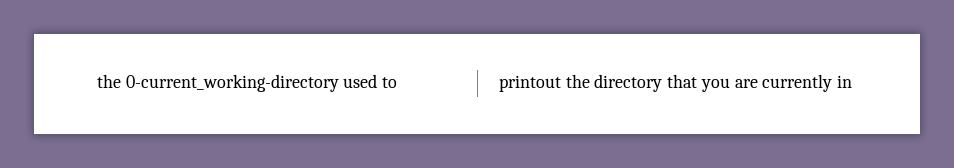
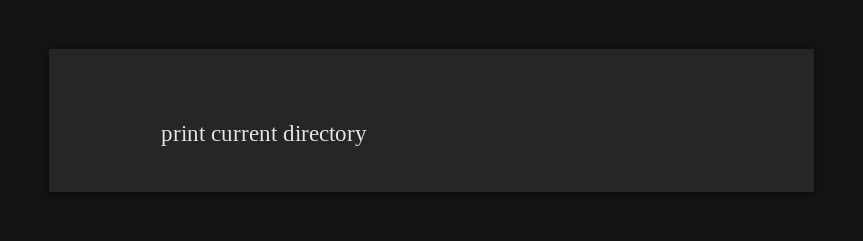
- the 0-current_working-directory used to printout the directory that you are currently in
+ print current directory

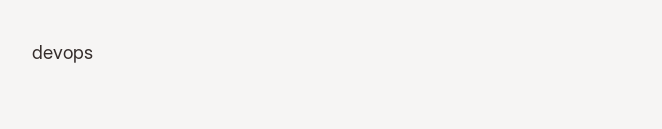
- print current directory
+ devops

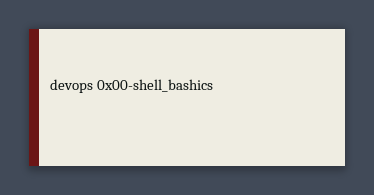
- devops
+ devops 0x00-shell_bashics

